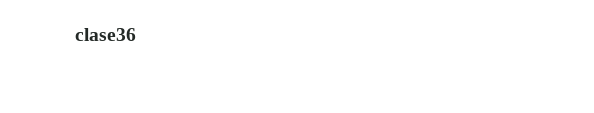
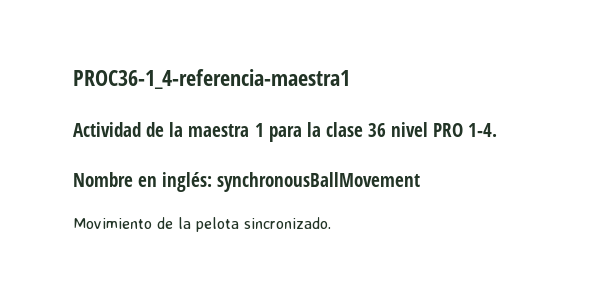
- clase36
+ PROC36-1_4-referencia-maestra1
+ Actividad de la maestra 1 para la clase 36 nivel PRO 1-4.
+ Nombre en inglés: synchronousBallMovement
+ Movimiento de la pelota sincronizado.

